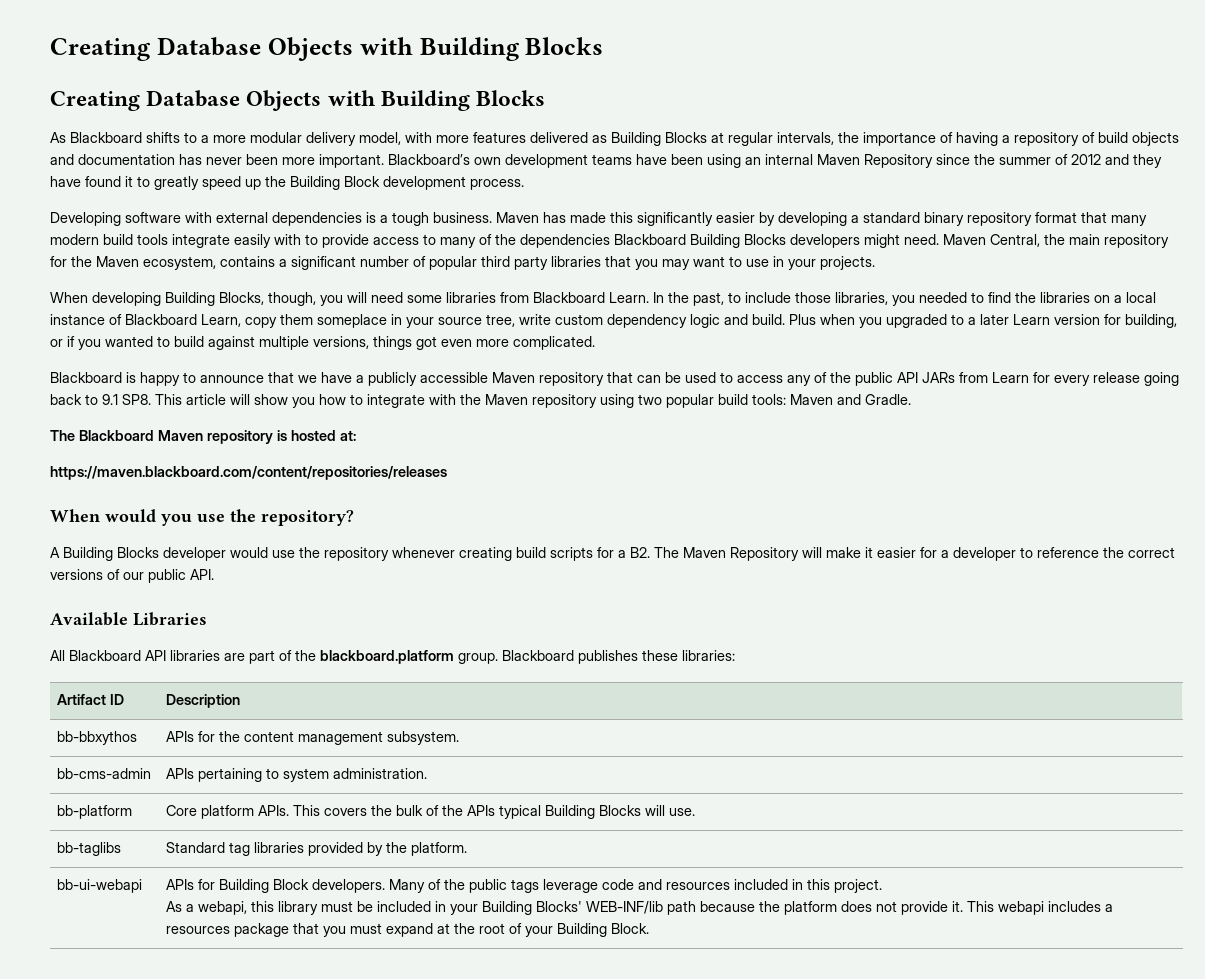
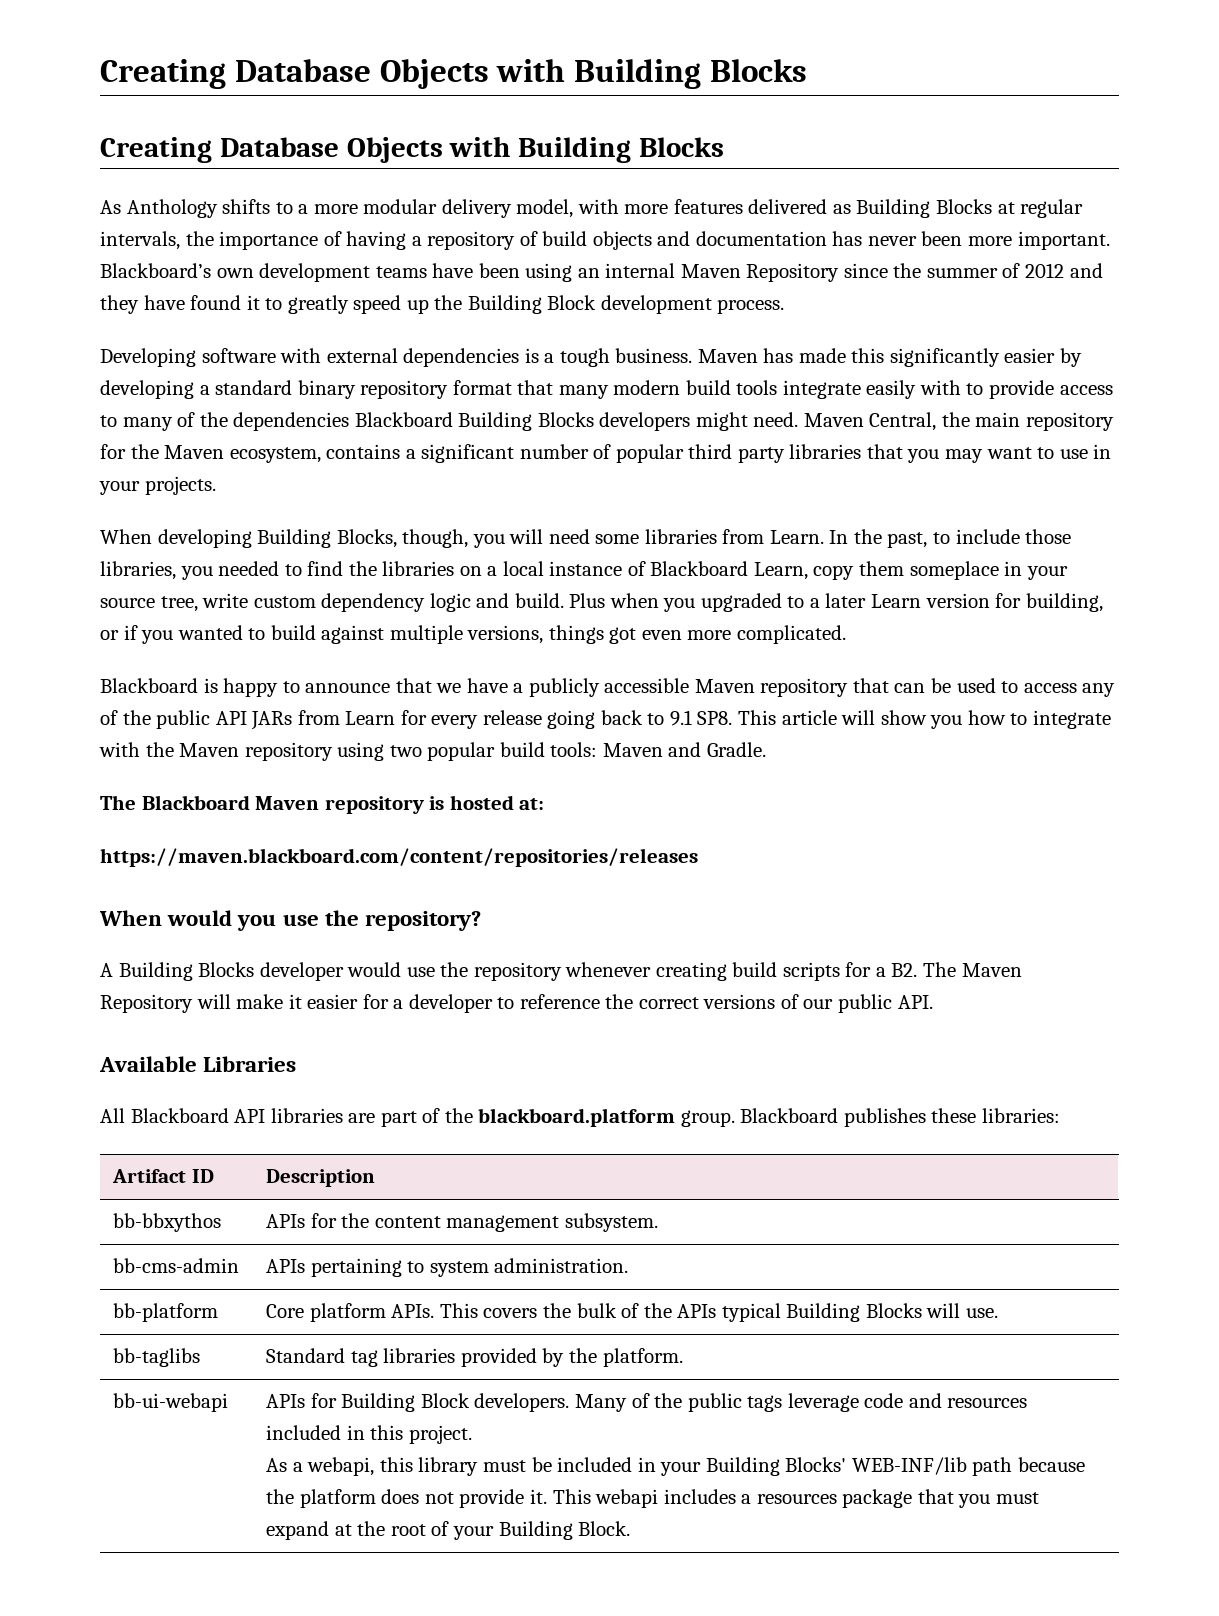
- As Blackboard shifts to a more modular delivery model, with more features delivered as Building Blocks at regular intervals, the importance of having a repository of build objects and documentation has never been more important.
+ As Anthology shifts to a more modular delivery model, with more features delivered as Building Blocks at regular intervals, the importance of having a repository of build objects and documentation has never been more important.
- When developing Building Blocks, though, you will need some libraries from Blackboard Learn.
+ When developing Building Blocks, though, you will need some libraries from Learn.

